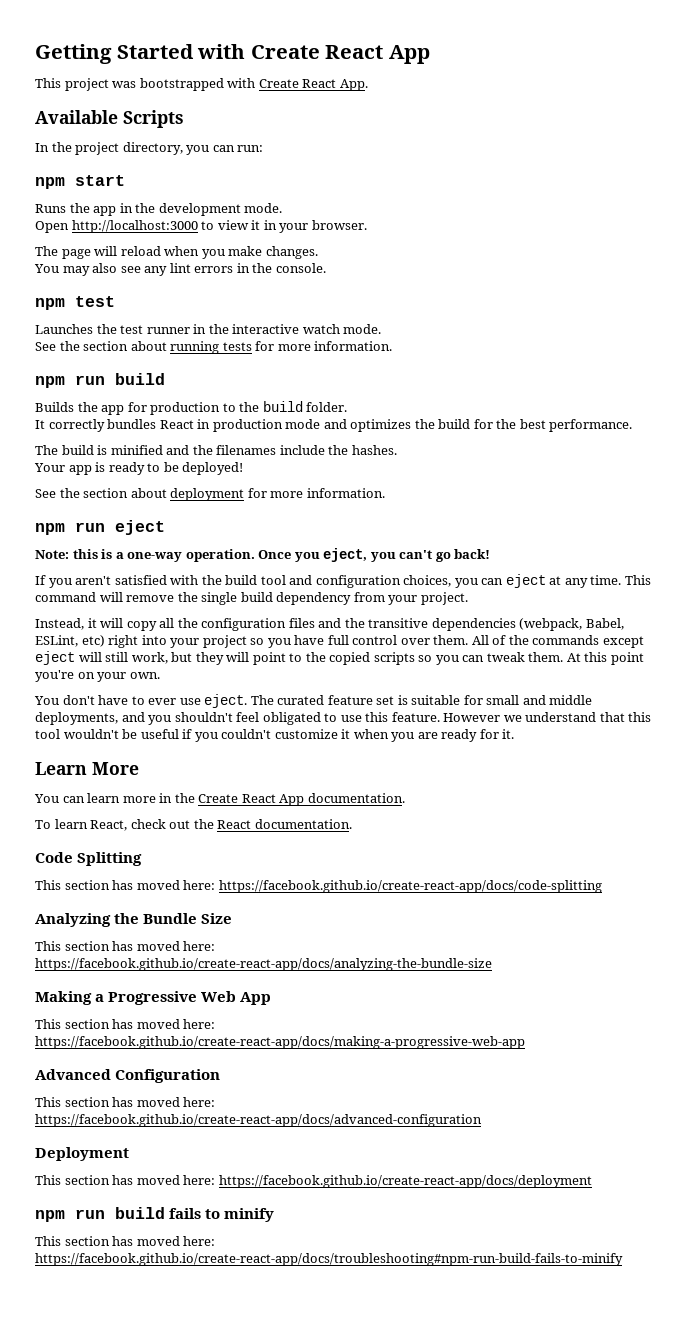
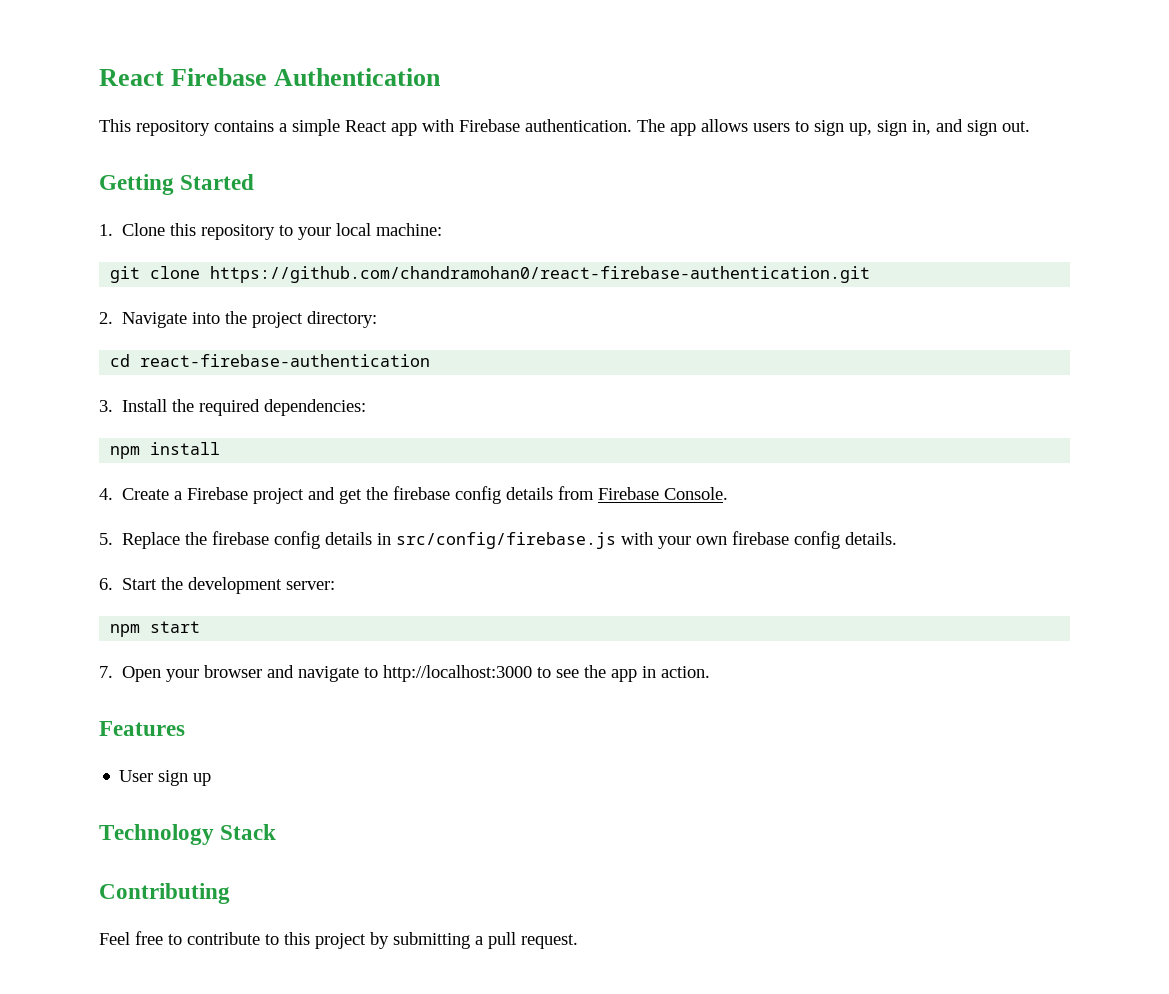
- Getting Started with Create React App
- This project was bootstrapped with Create React App.
- Available Scripts
- In the project directory, you can run:
+ React Firebase Authentication
+ This repository contains a simple React app with Firebase authentication. The app allows users to sign up, sign in, and sign out.
+ Getting Started
+ 1. Clone this repository to your local machine:
+ git clone https://github.com/chandramohan0/react-firebase-authentication.git
+ 2. Navigate into the project directory:
+ cd react-firebase-authentication
+ 3. Install the required dependencies:
+ npm install
+ 4. Create a Firebase project and get the firebase config details from Firebase Console.
+ 5. Replace the firebase config details in src/config/firebase.js with your own firebase config details.
+ 6. Start the development server:
  npm start
- Runs the app in the development mode.
- Open http://localhost:3000 to view it in your browser.
- The page will reload when you make changes.
- You may also see any lint errors in the console.
- npm test
- Launches the test runner in the interactive watch mode.
- See the section about running tests for more information.
- npm run build
- Builds the app for production to the build folder.
- It correctly bundles React in production mode and optimizes the build for the best performance.
- The build is minified and the filenames include the hashes.
- Your app is ready to be deployed!
- See the section about deployment for more information.
- npm run eject
- Note: this is a one-way operation. Once you eject, you can't go back!
- If you aren't satisfied with the build tool and configuration choices, you can eject at any time. This command will remove the single build dependency from your project.
- Instead, it will copy all the configuration files and the transitive dependencies (webpack, Babel, ESLint, etc) right into your project so you have full control over them. All of the commands except eject will still work, but they will point to the copied scripts so you can tweak them. At this point you're on your own.
- You don't have to ever use eject. The curated feature set is suitable for small and middle deployments, and you shouldn't feel obligated to use this feature. However we understand that this tool wouldn't be useful if you couldn't customize it when you are ready for it.
- Learn More
- You can learn more in the Create React App documentation.
- To learn React, check out the React documentation.
- Code Splitting
- This section has moved here: https://facebook.github.io/create-react-app/docs/code-splitting
- Analyzing the Bundle Size
- This section has moved here: https://facebook.github.io/create-react-app/docs/analyzing-the-bundle-size
- Making a Progressive Web App
- This section has moved here: https://facebook.github.io/create-react-app/docs/making-a-progressive-web-app
- Advanced Configuration
- This section has moved here: https://facebook.github.io/create-react-app/docs/advanced-configuration
- Deployment
- This section has moved here: https://facebook.github.io/create-react-app/docs/deployment
- npm run build fails to minify
- This section has moved here: https://facebook.github.io/create-react-app/docs/troubleshooting#npm-run-build-fails-to-minify
+ 7. Open your browser and navigate to http://localhost:3000 to see the app in action.
+ Features
+ User sign up
+ Technology Stack
+ Contributing
+ Feel free to contribute to this project by submitting a pull request.

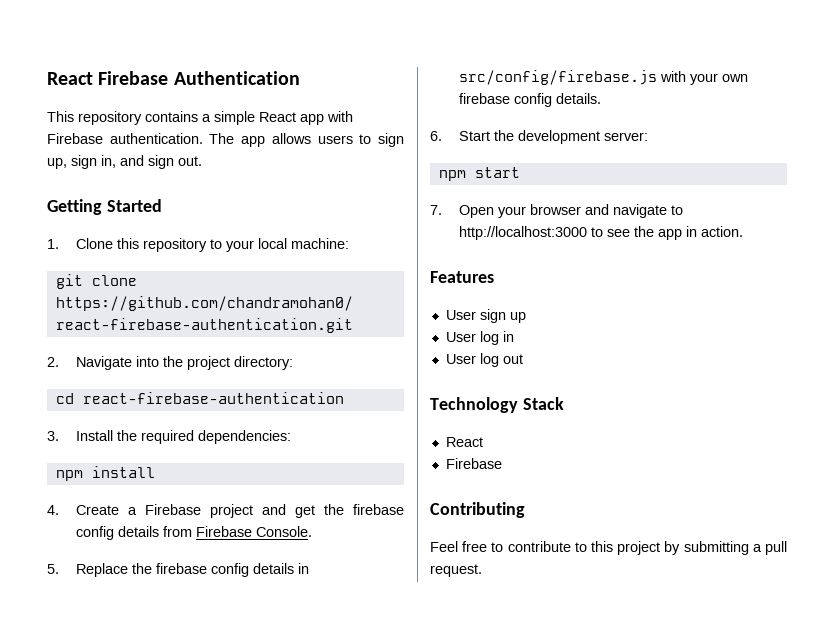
+ User log in
+ User log out
  Technology Stack
+ React
+ Firebase

